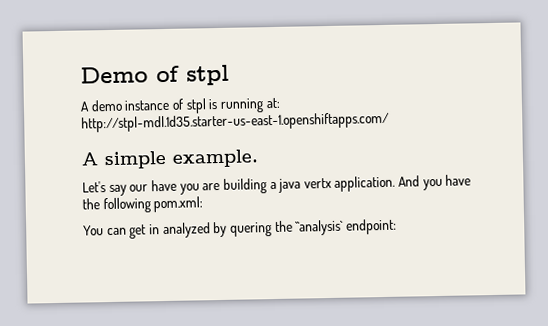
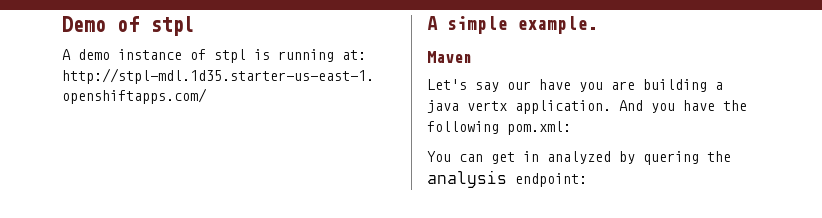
+ Maven
- You can get in analyzed by quering the ``analysis` endpoint:
+ You can get in analyzed by quering the analysis endpoint:

